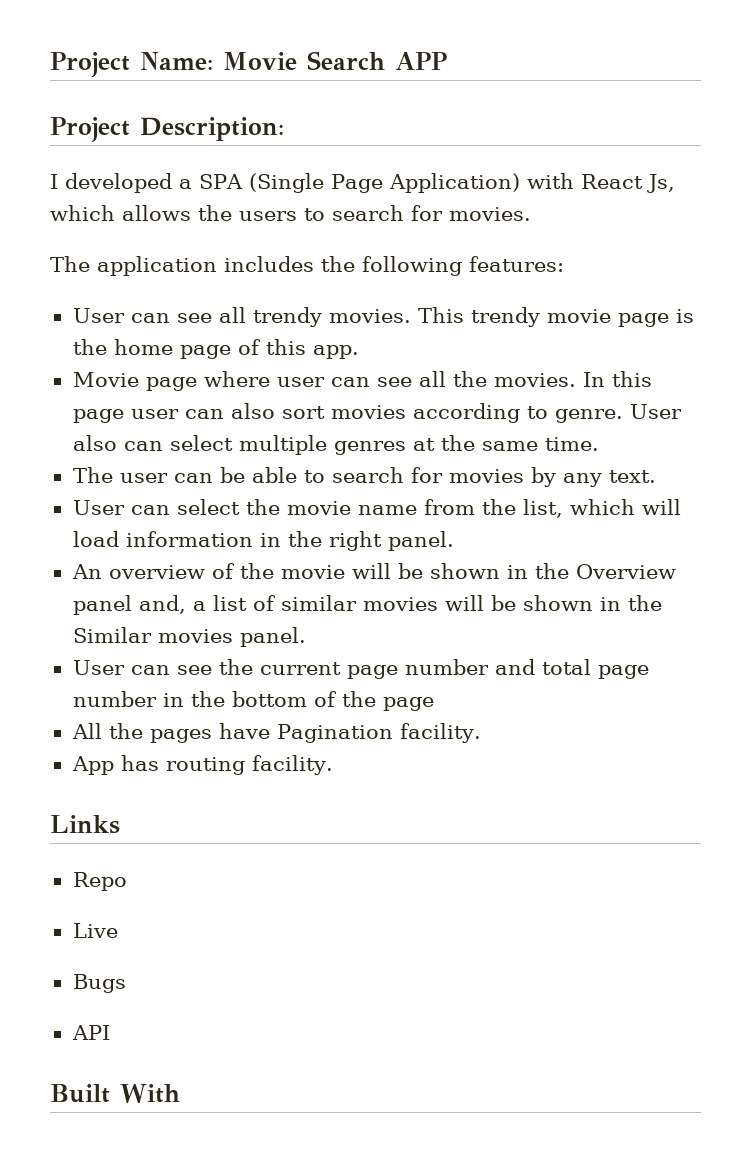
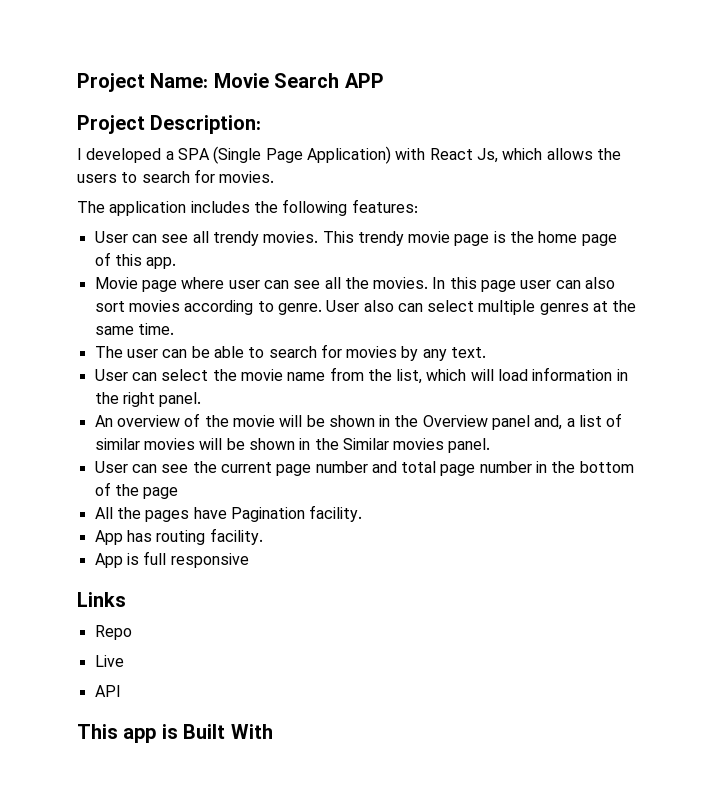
+ App is full responsive
- Bugs
- Built With
+ This app is Built With

